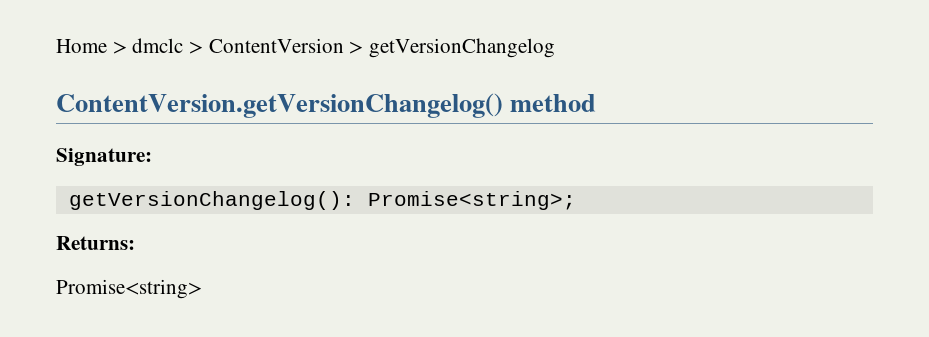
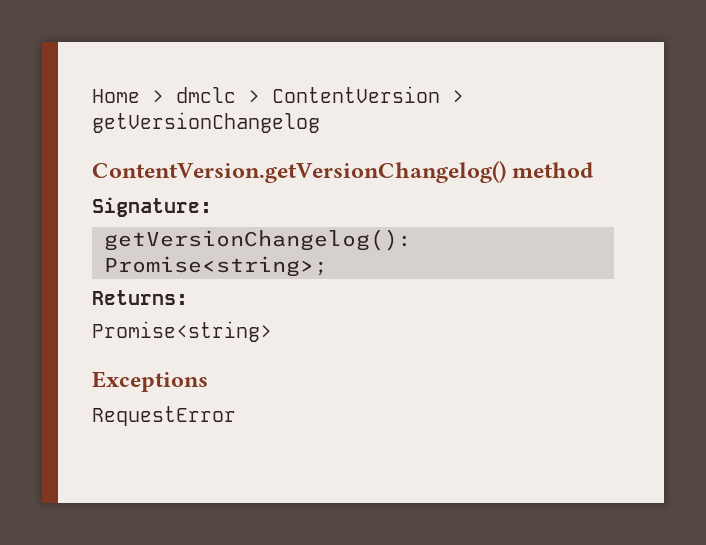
+ Exceptions
+ RequestError

